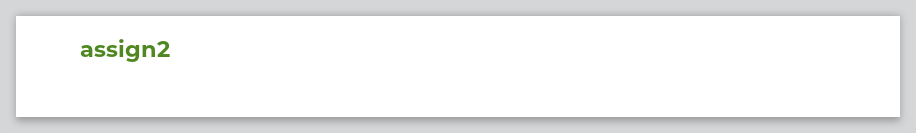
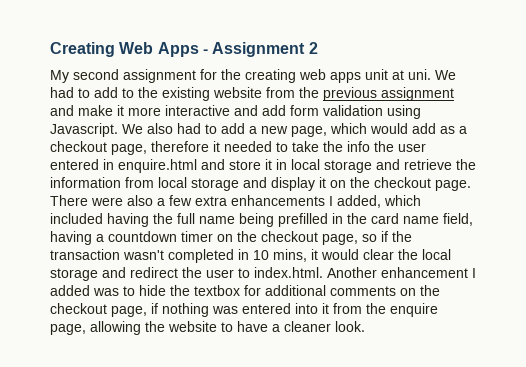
- assign2
+ Creating Web Apps - Assignment 2
+ My second assignment for the creating web apps unit at uni. We had to add to the existing website from the previous assignment and make it more interactive and add form validation using Javascript. We also had to add a new page, which would add as a checkout page, therefore it needed to take the info the user entered in enquire.html and store it in local storage and retrieve the information from local storage and display it on the checkout page. There were also a few extra enhancements I added, which included having the full name being prefilled in the card name field, having a countdown timer on the checkout page, so if the transaction wasn't completed in 10 mins, it would clear the local storage and redirect the user to index.html. Another enhancement I added was to hide the textbox for additional comments on the checkout page, if nothing was entered into it from the enquire page, allowing the website to have a cleaner look.

